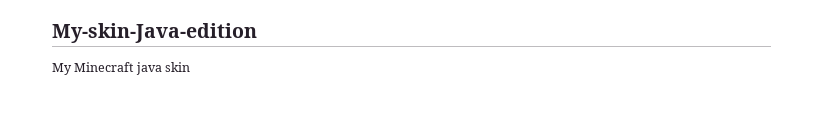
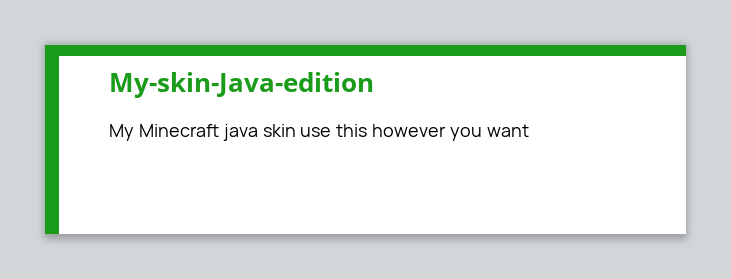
- My Minecraft java skin
+ My Minecraft java skin use this however you want

